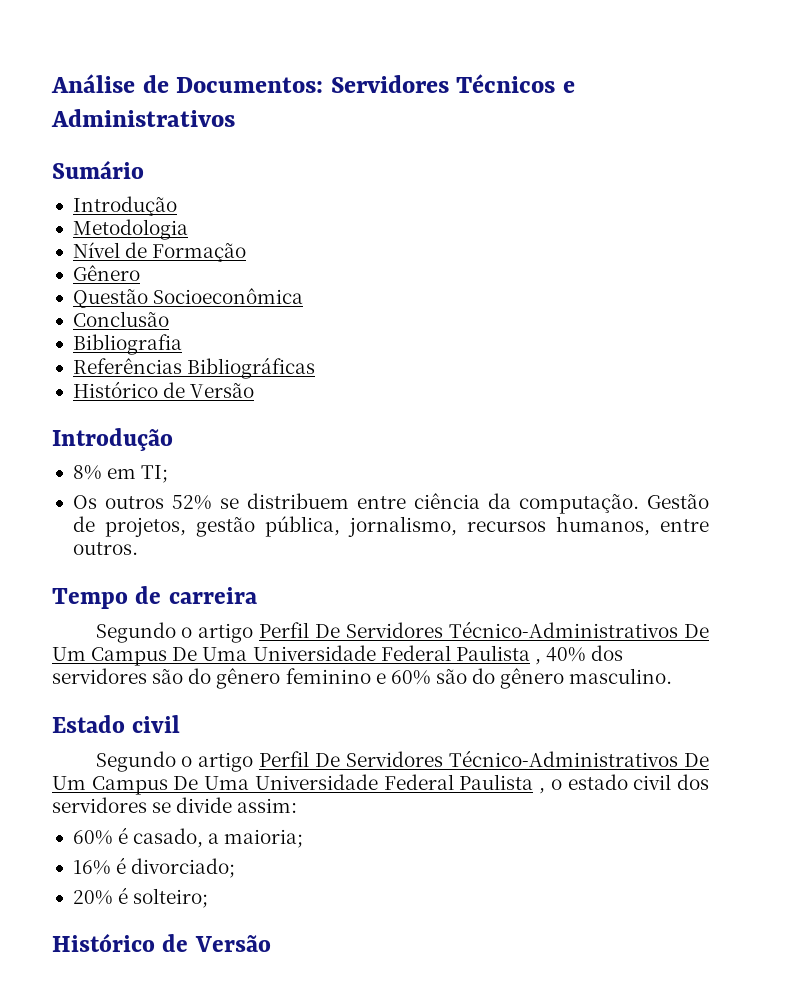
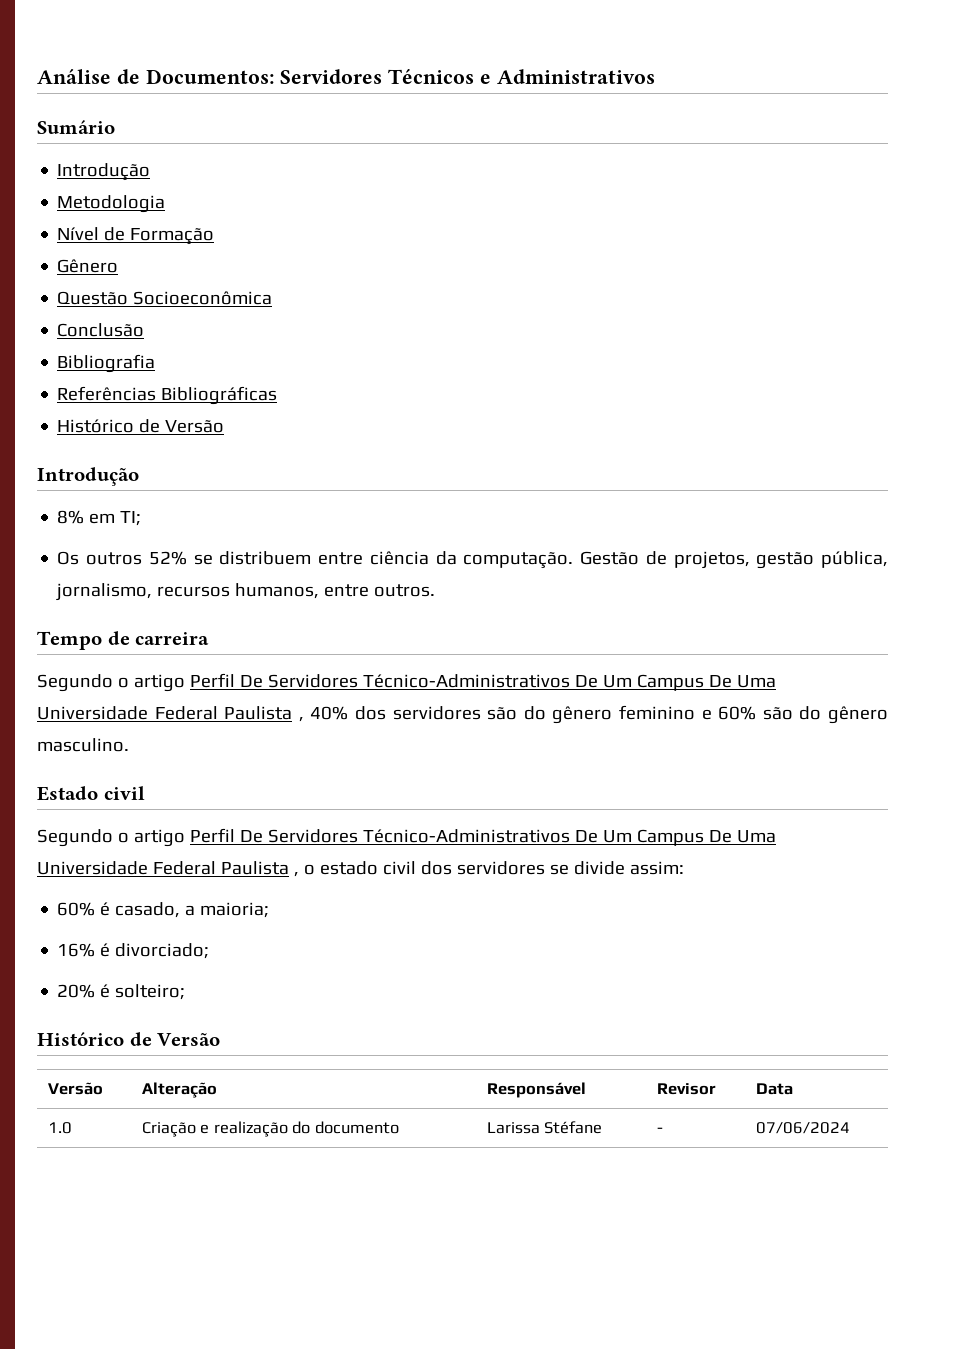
+ Versão | Alteração | Responsável | Revisor | Data
+ 1.0 | Criação e realização do documento | Larissa Stéfane | - | 07/06/2024

